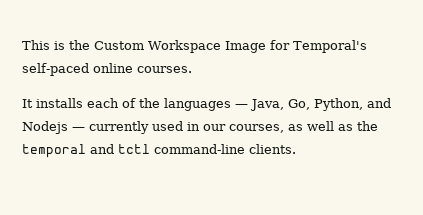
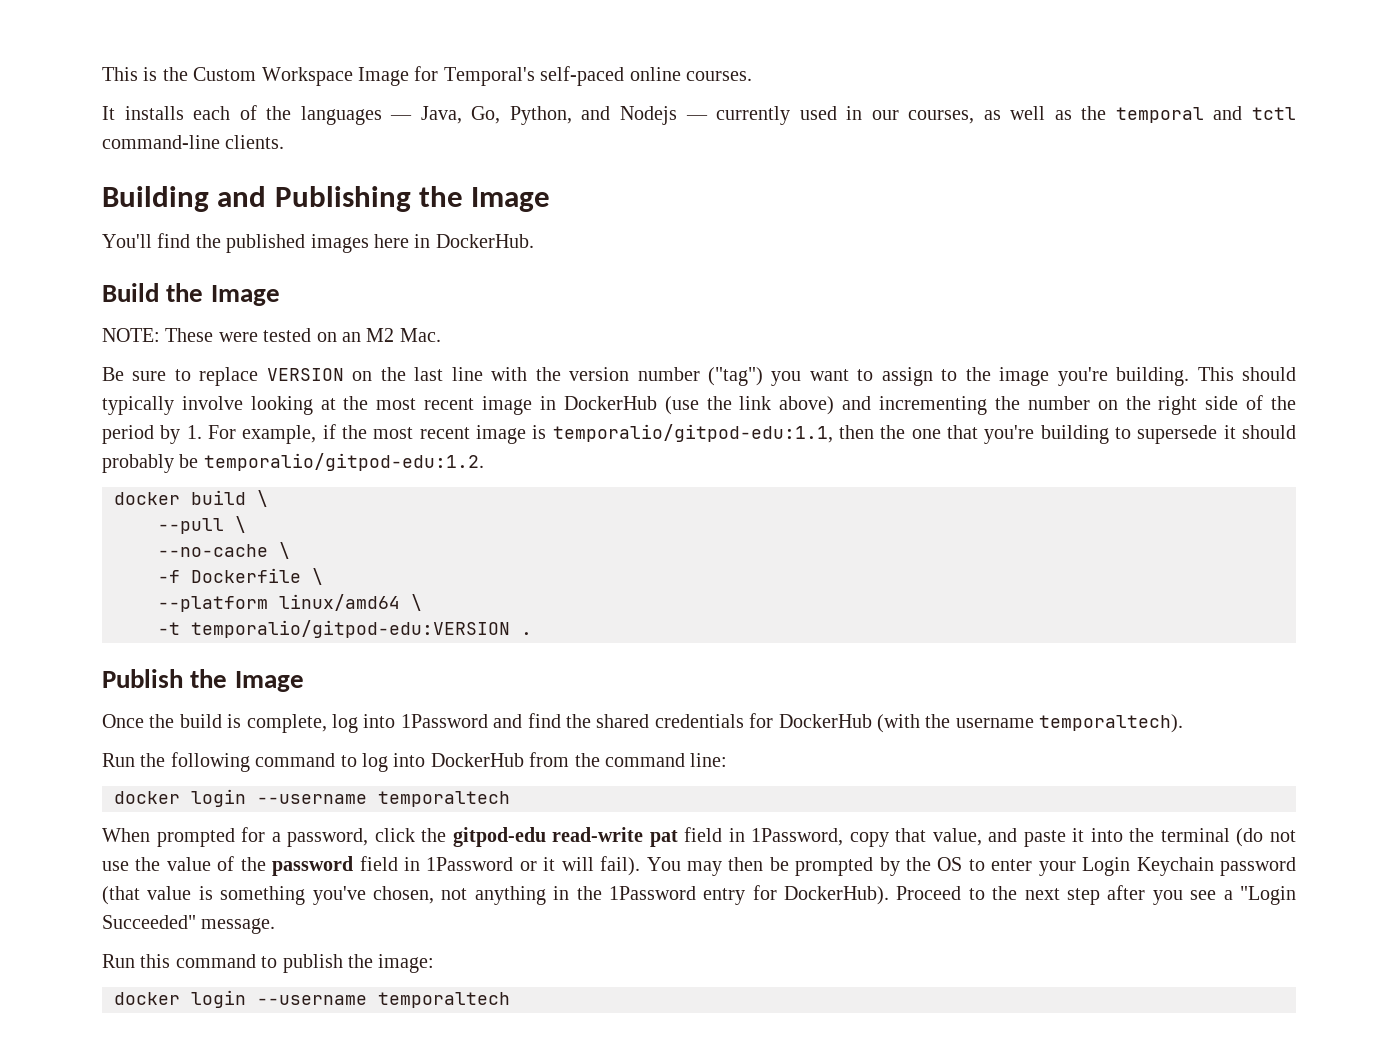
+ Building and Publishing the Image
+ You'll find the published images here in DockerHub.
+ Build the Image
+ NOTE: These were tested on an M2 Mac.
+ Be sure to replace VERSION on the last line with the version number ("tag") you want to assign to the image you're building. This should typically involve looking at the most recent image in DockerHub (use the link above) and incrementing the number on the right side of the period by 1. For example, if the most recent image is temporalio/gitpod-edu:1.1, then the one that you're building to supersede it should probably be temporalio/gitpod-edu:1.2.
+ docker build \
+ --pull \
+ --no-cache \
+ -f Dockerfile \
+ --platform linux/amd64 \
+ -t temporalio/gitpod-edu:VERSION .
+ Publish the Image
+ Once the build is complete, log into 1Password and find the shared credentials for DockerHub (with the username temporaltech).
+ Run the following command to log into DockerHub from the command line:
+ docker login --username temporaltech
+ When prompted for a password, click the gitpod-edu read-write pat field in 1Password, copy that value, and paste it into the terminal (do not use the value of the password field in 1Password or it will fail). You may then be prompted by the OS to enter your Login Keychain password (that value is something you've chosen, not anything in the 1Password entry for DockerHub). Proceed to the next step after you see a "Login Succeeded" message.
+ Run this command to publish the image:
+ docker login --username temporaltech

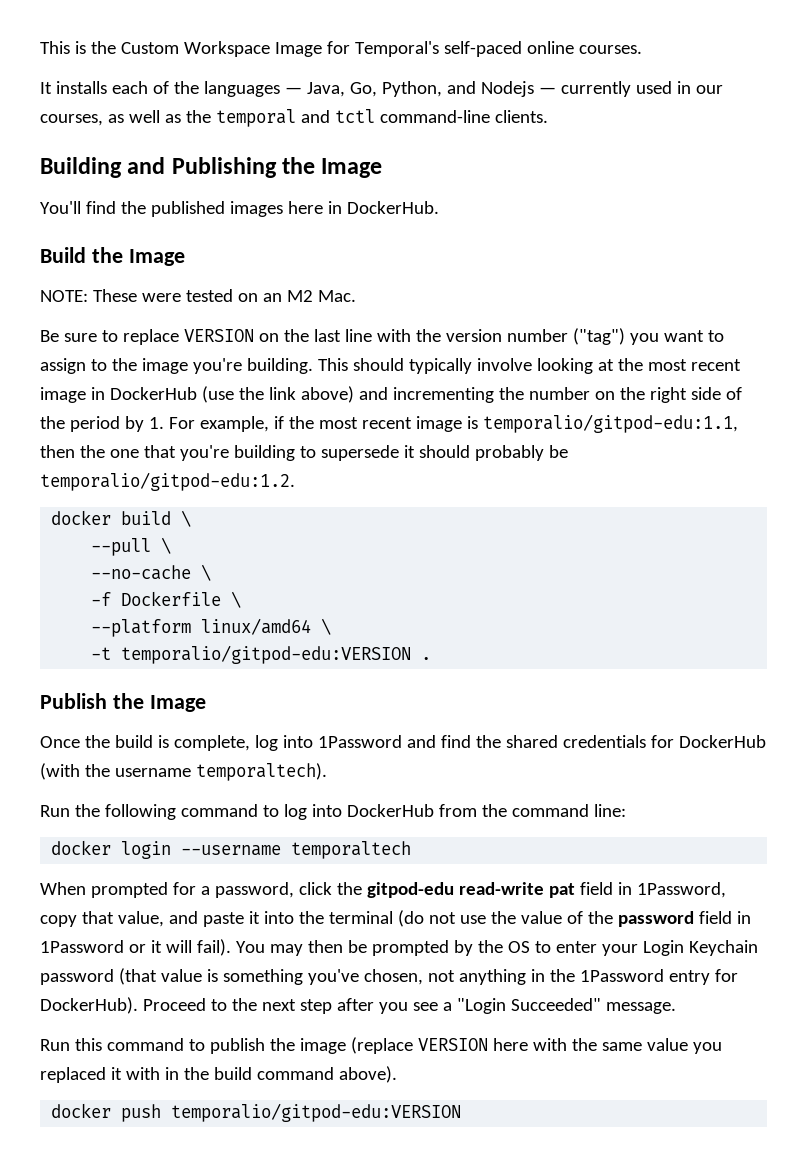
- Run this command to publish the image:
- docker login --username temporaltech
+ Run this command to publish the image (replace VERSION here with the same value you replaced it with in the build command above).
+ docker push temporalio/gitpod-edu:VERSION

